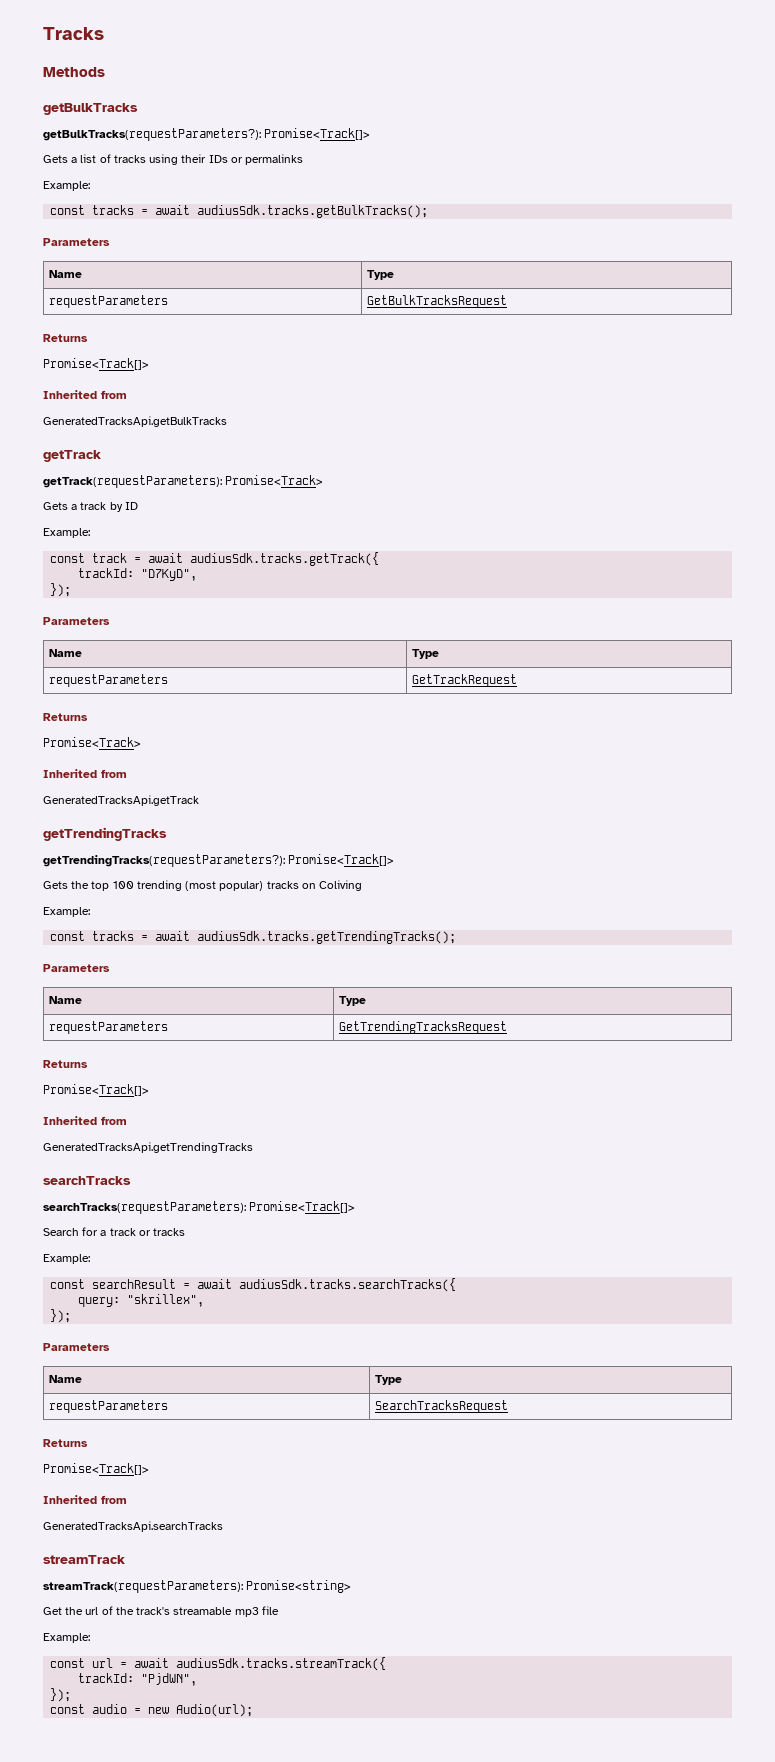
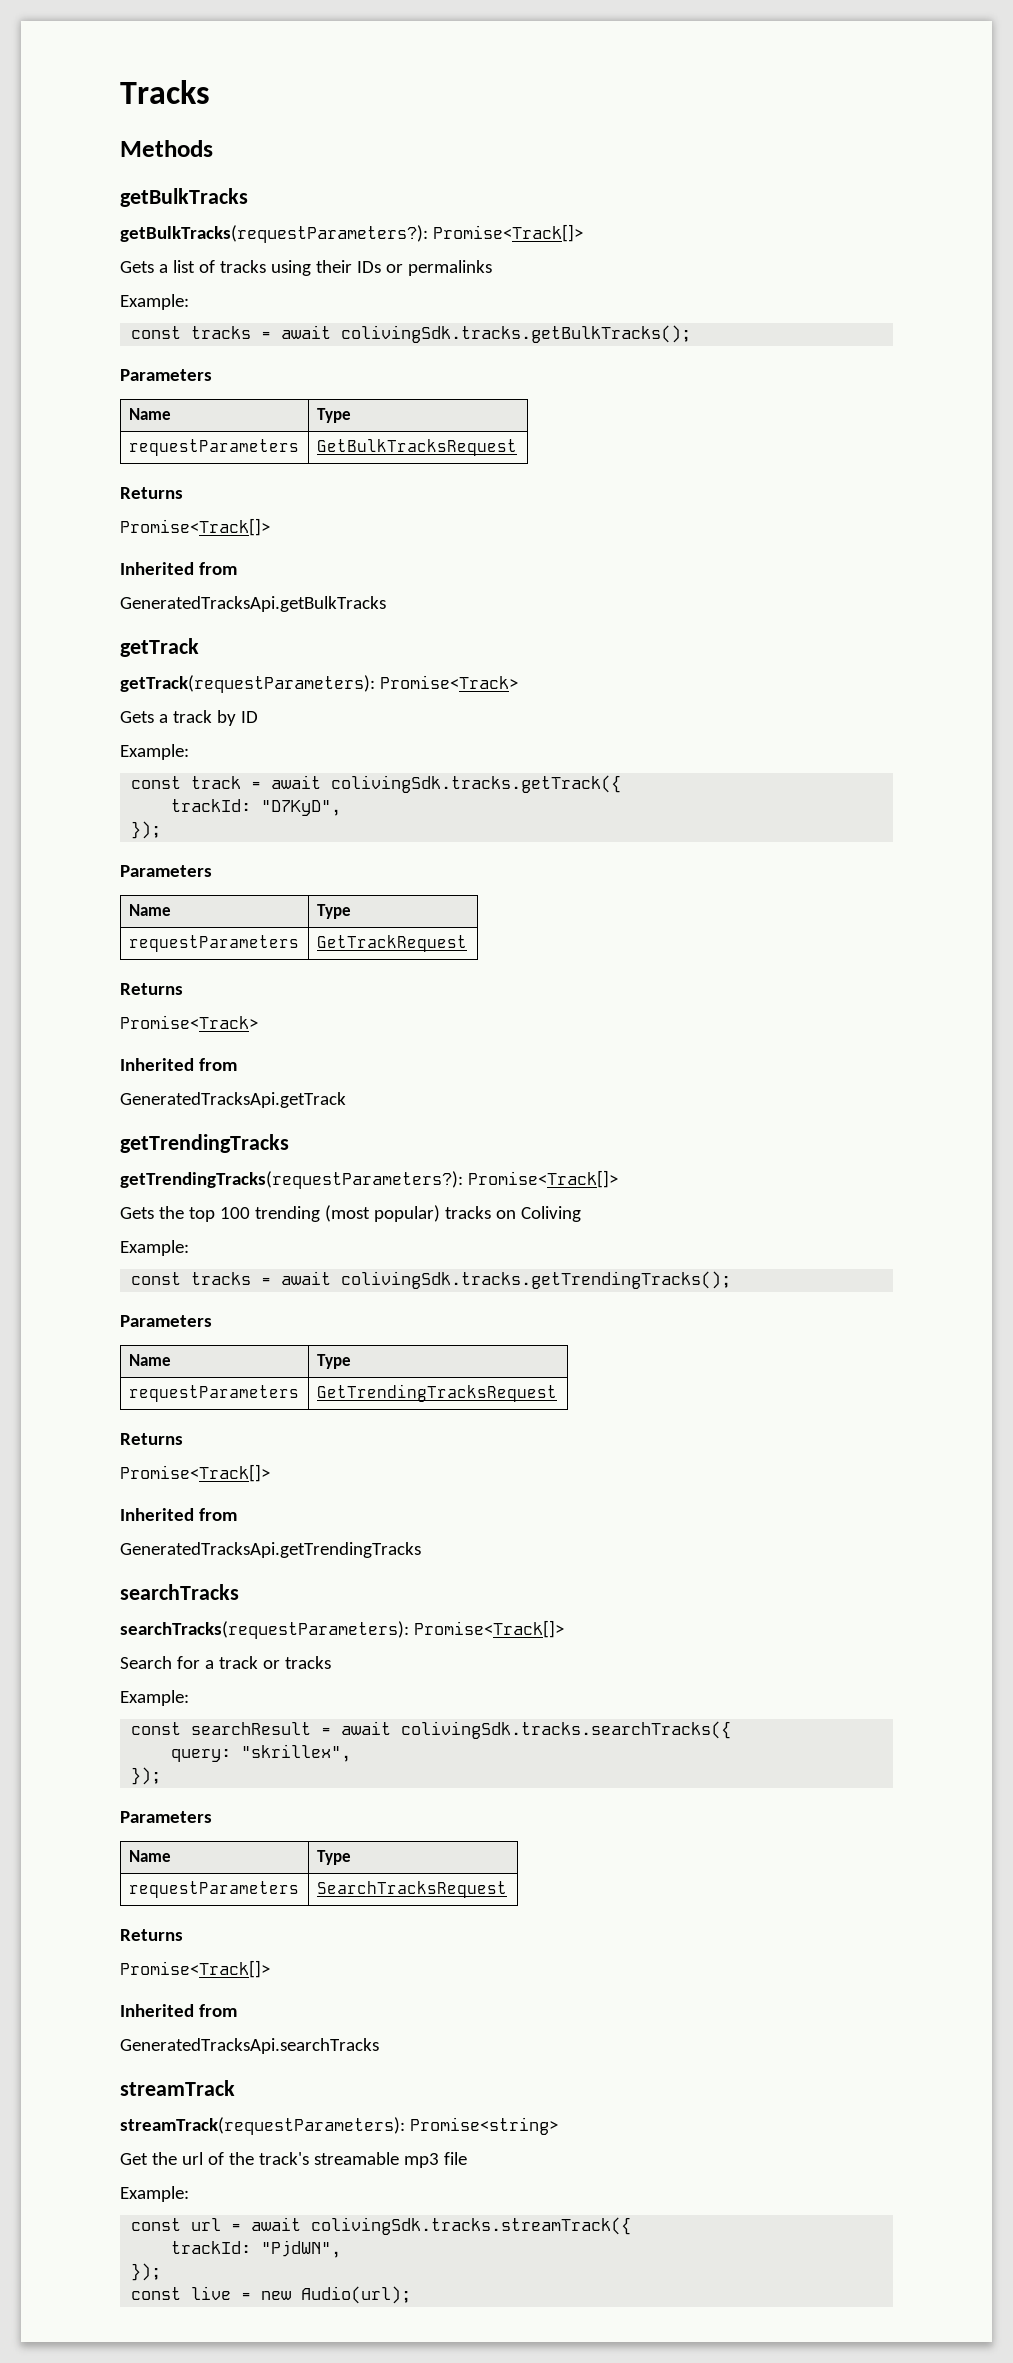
- const tracks = await audiusSdk.tracks.getBulkTracks();
+ const tracks = await colivingSdk.tracks.getBulkTracks();
- const track = await audiusSdk.tracks.getTrack({
+ const track = await colivingSdk.tracks.getTrack({
- const tracks = await audiusSdk.tracks.getTrendingTracks();
+ const tracks = await colivingSdk.tracks.getTrendingTracks();
- const searchResult = await audiusSdk.tracks.searchTracks({
+ const searchResult = await colivingSdk.tracks.searchTracks({
- const url = await audiusSdk.tracks.streamTrack({
+ const url = await colivingSdk.tracks.streamTrack({
- const audio = new Audio(url);
+ const live = new Audio(url);

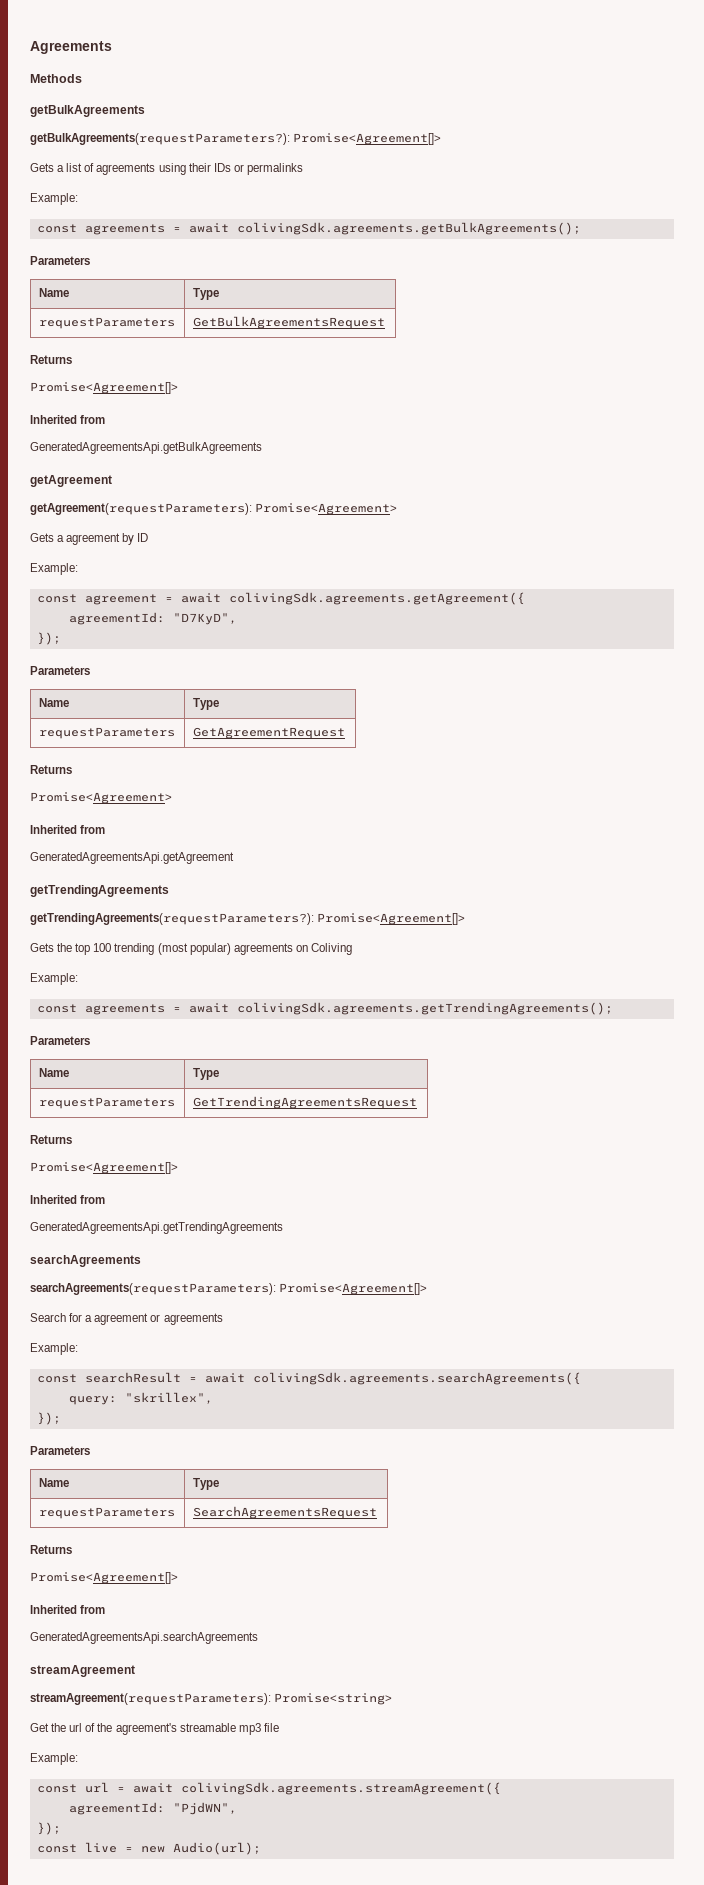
- Tracks
+ Agreements
- getBulkTracks
- getBulkTracks(requestParameters?): Promise<Track[]>
+ getBulkAgreements
+ getBulkAgreements(requestParameters?): Promise<Agreement[]>
- Gets a list of tracks using their IDs or permalinks
+ Gets a list of agreements using their IDs or permalinks
- const tracks = await colivingSdk.tracks.getBulkTracks();
+ const agreements = await colivingSdk.agreements.getBulkAgreements();
  Parameters
  Name | Type
- requestParameters | GetBulkTracksRequest
+ requestParameters | GetBulkAgreementsRequest
  Returns
- Promise<Track[]>
+ Promise<Agreement[]>
  Inherited from
- GeneratedTracksApi.getBulkTracks
- getTrack
- getTrack(requestParameters): Promise<Track>
- Gets a track by ID
+ GeneratedAgreementsApi.getBulkAgreements
+ getAgreement
+ getAgreement(requestParameters): Promise<Agreement>
+ Gets a agreement by ID
- const track = await colivingSdk.tracks.getTrack({
- trackId: "D7KyD",
+ const agreement = await colivingSdk.agreements.getAgreement({
+ agreementId: "D7KyD",
- requestParameters | GetTrackRequest
+ requestParameters | GetAgreementRequest
  Returns
- Promise<Track>
+ Promise<Agreement>
  Inherited from
- GeneratedTracksApi.getTrack
- getTrendingTracks
- getTrendingTracks(requestParameters?): Promise<Track[]>
+ GeneratedAgreementsApi.getAgreement
+ getTrendingAgreements
+ getTrendingAgreements(requestParameters?): Promise<Agreement[]>
- Gets the top 100 trending (most popular) tracks on Coliving
+ Gets the top 100 trending (most popular) agreements on Coliving
- const tracks = await colivingSdk.tracks.getTrendingTracks();
+ const agreements = await colivingSdk.agreements.getTrendingAgreements();
  Parameters
  Name | Type
- requestParameters | GetTrendingTracksRequest
+ requestParameters | GetTrendingAgreementsRequest
  Returns
- Promise<Track[]>
+ Promise<Agreement[]>
  Inherited from
- GeneratedTracksApi.getTrendingTracks
- searchTracks
- searchTracks(requestParameters): Promise<Track[]>
+ GeneratedAgreementsApi.getTrendingAgreements
+ searchAgreements
+ searchAgreements(requestParameters): Promise<Agreement[]>
- Search for a track or tracks
+ Search for a agreement or agreements
- const searchResult = await colivingSdk.tracks.searchTracks({
+ const searchResult = await colivingSdk.agreements.searchAgreements({
- requestParameters | SearchTracksRequest
+ requestParameters | SearchAgreementsRequest
  Returns
- Promise<Track[]>
+ Promise<Agreement[]>
  Inherited from
- GeneratedTracksApi.searchTracks
- streamTrack
- streamTrack(requestParameters): Promise<string>
+ GeneratedAgreementsApi.searchAgreements
+ streamAgreement
+ streamAgreement(requestParameters): Promise<string>
- Get the url of the track's streamable mp3 file
+ Get the url of the agreement's streamable mp3 file
- const url = await colivingSdk.tracks.streamTrack({
- trackId: "PjdWN",
+ const url = await colivingSdk.agreements.streamAgreement({
+ agreementId: "PjdWN",

